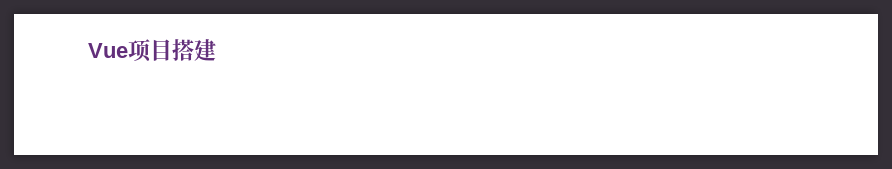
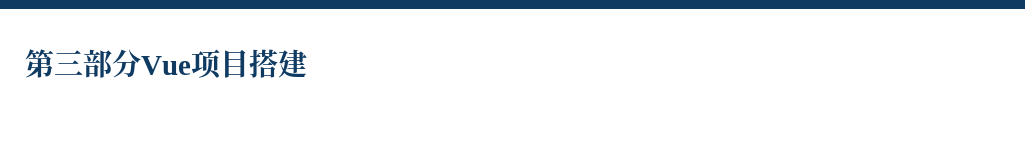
- Vue项目搭建
+ 第三部分Vue项目搭建

